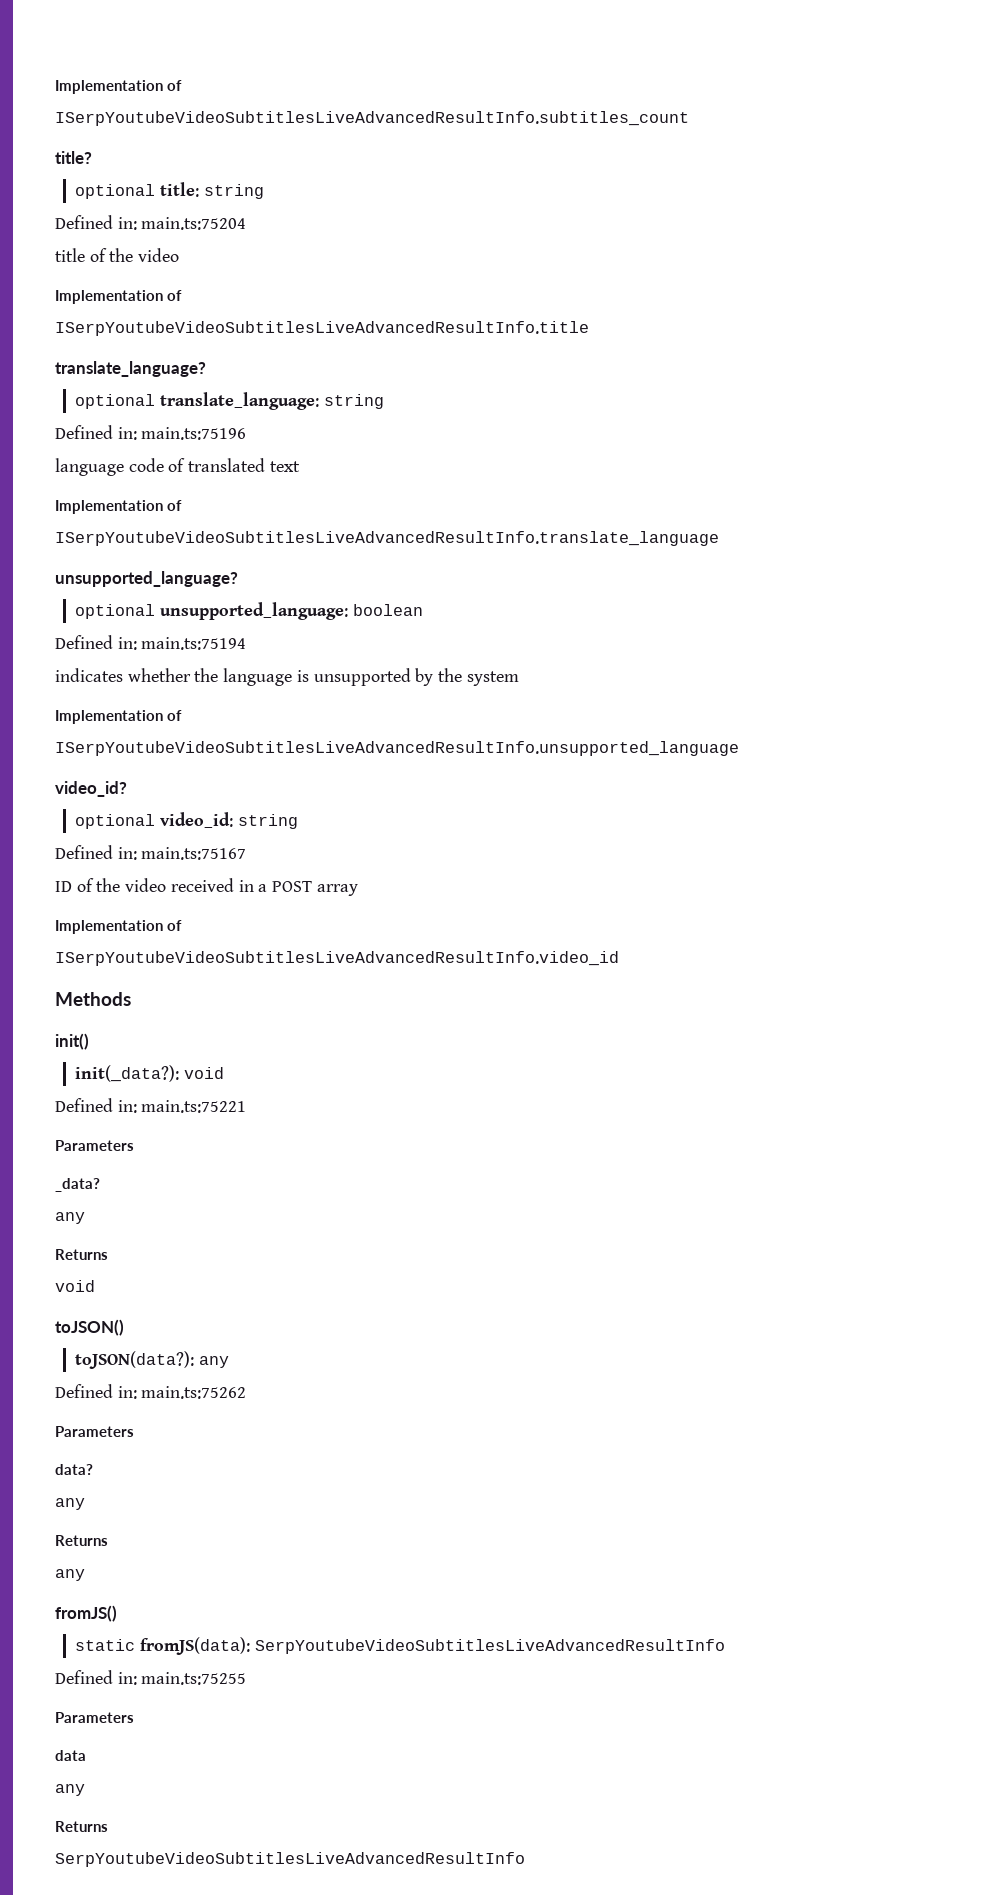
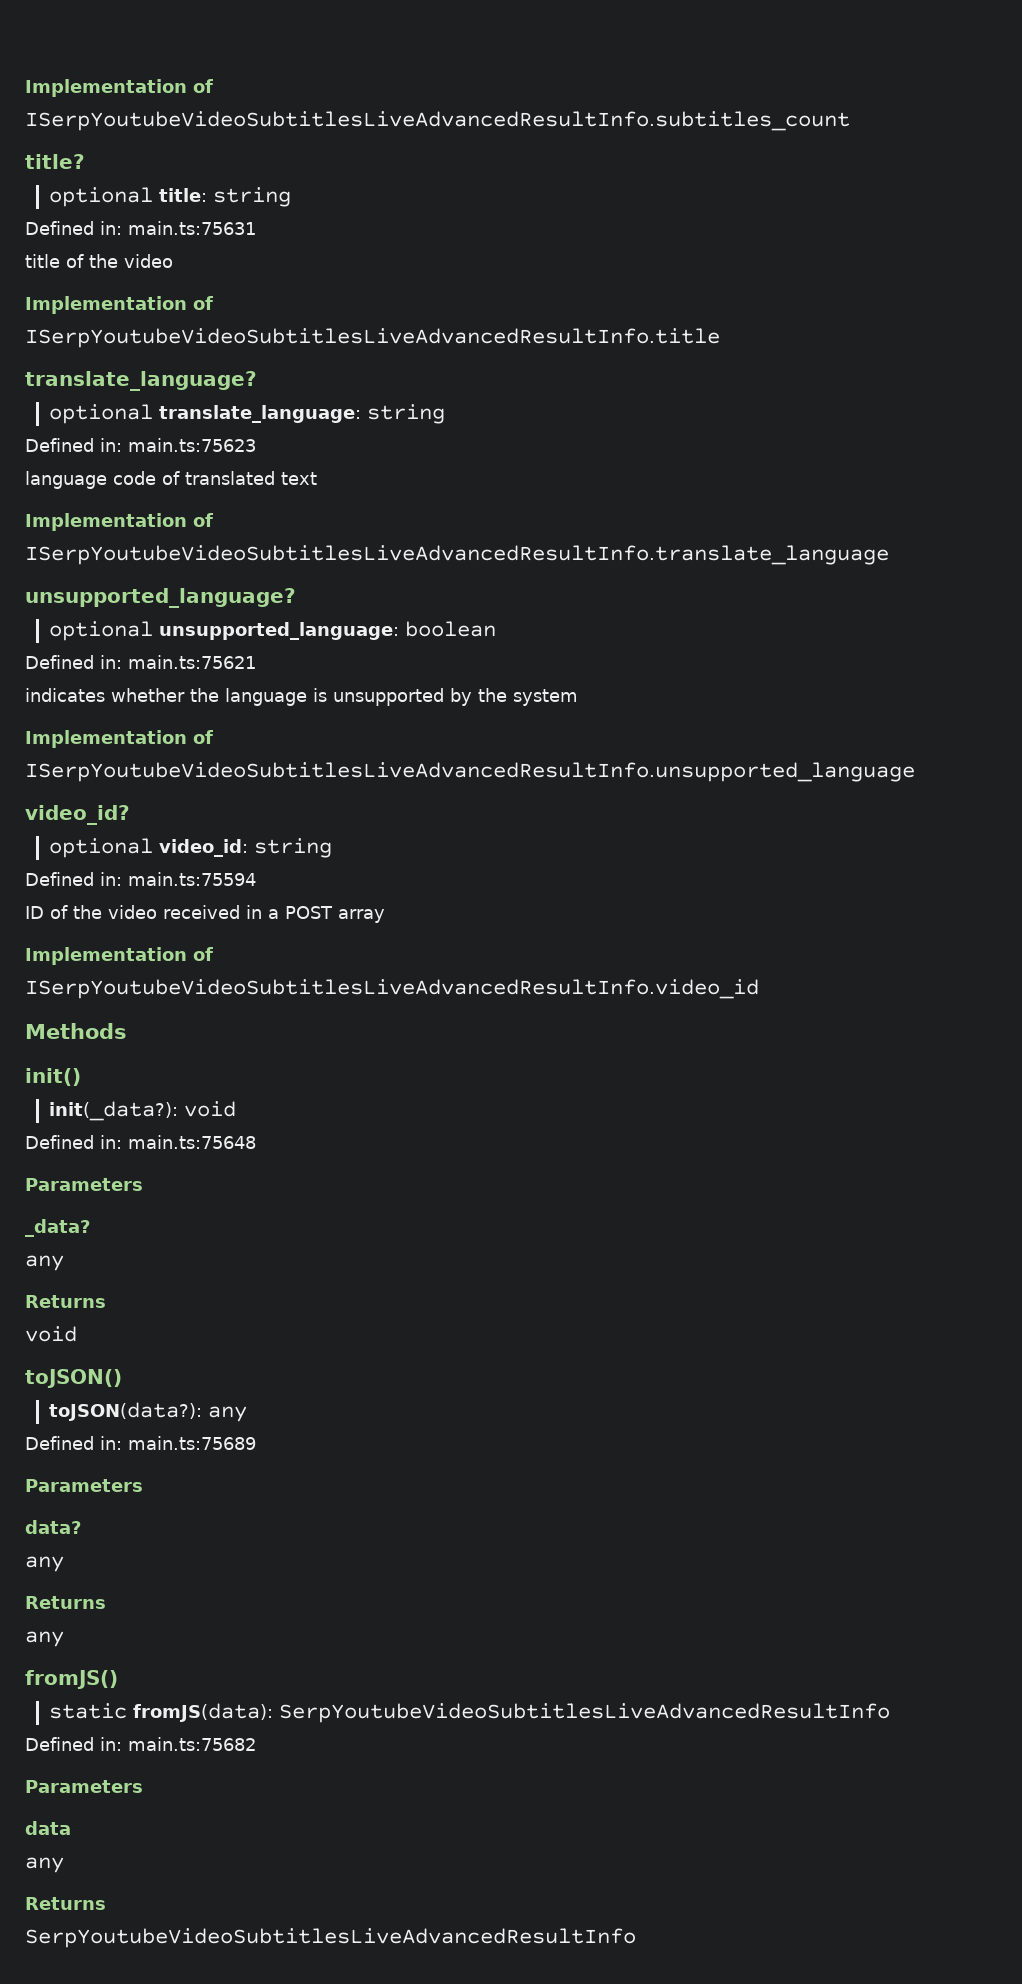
- Defined in: main.ts:75204
+ Defined in: main.ts:75631
- Defined in: main.ts:75196
+ Defined in: main.ts:75623
- Defined in: main.ts:75194
+ Defined in: main.ts:75621
- Defined in: main.ts:75167
+ Defined in: main.ts:75594
- Defined in: main.ts:75221
+ Defined in: main.ts:75648
- Defined in: main.ts:75262
+ Defined in: main.ts:75689
- Defined in: main.ts:75255
+ Defined in: main.ts:75682

